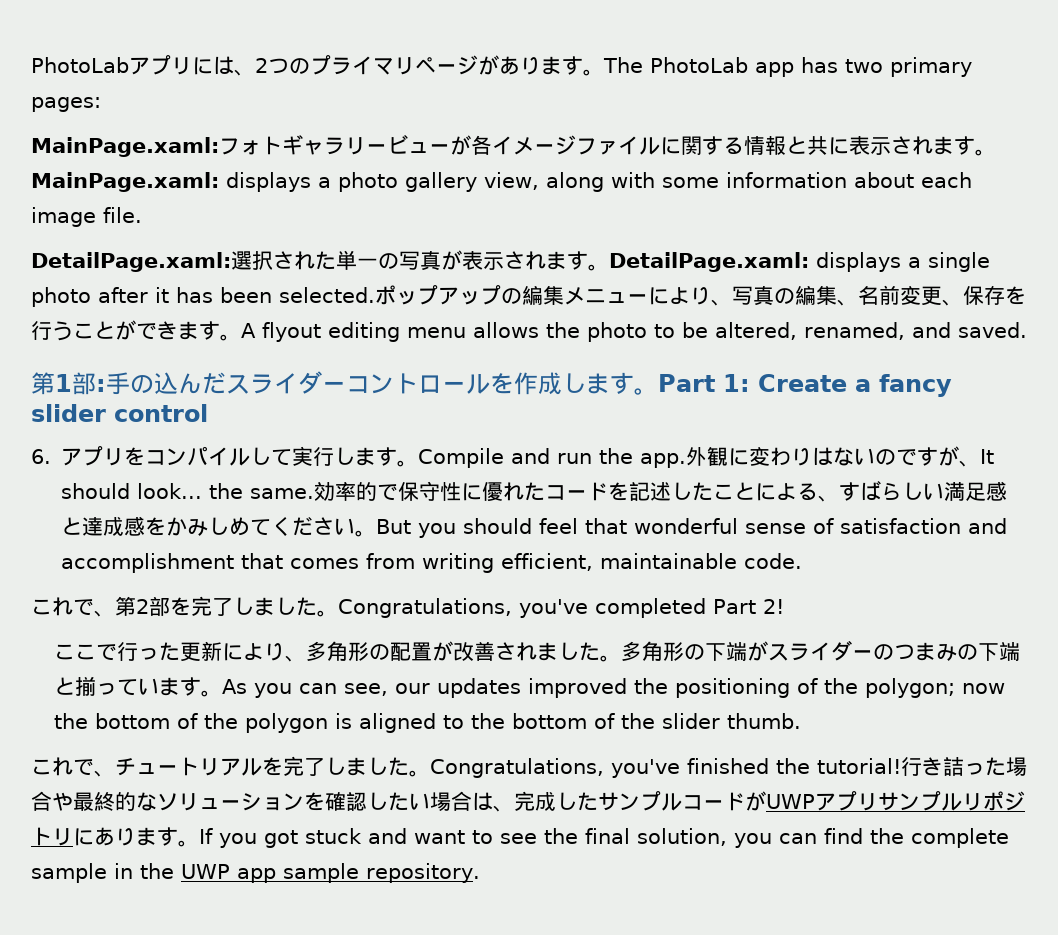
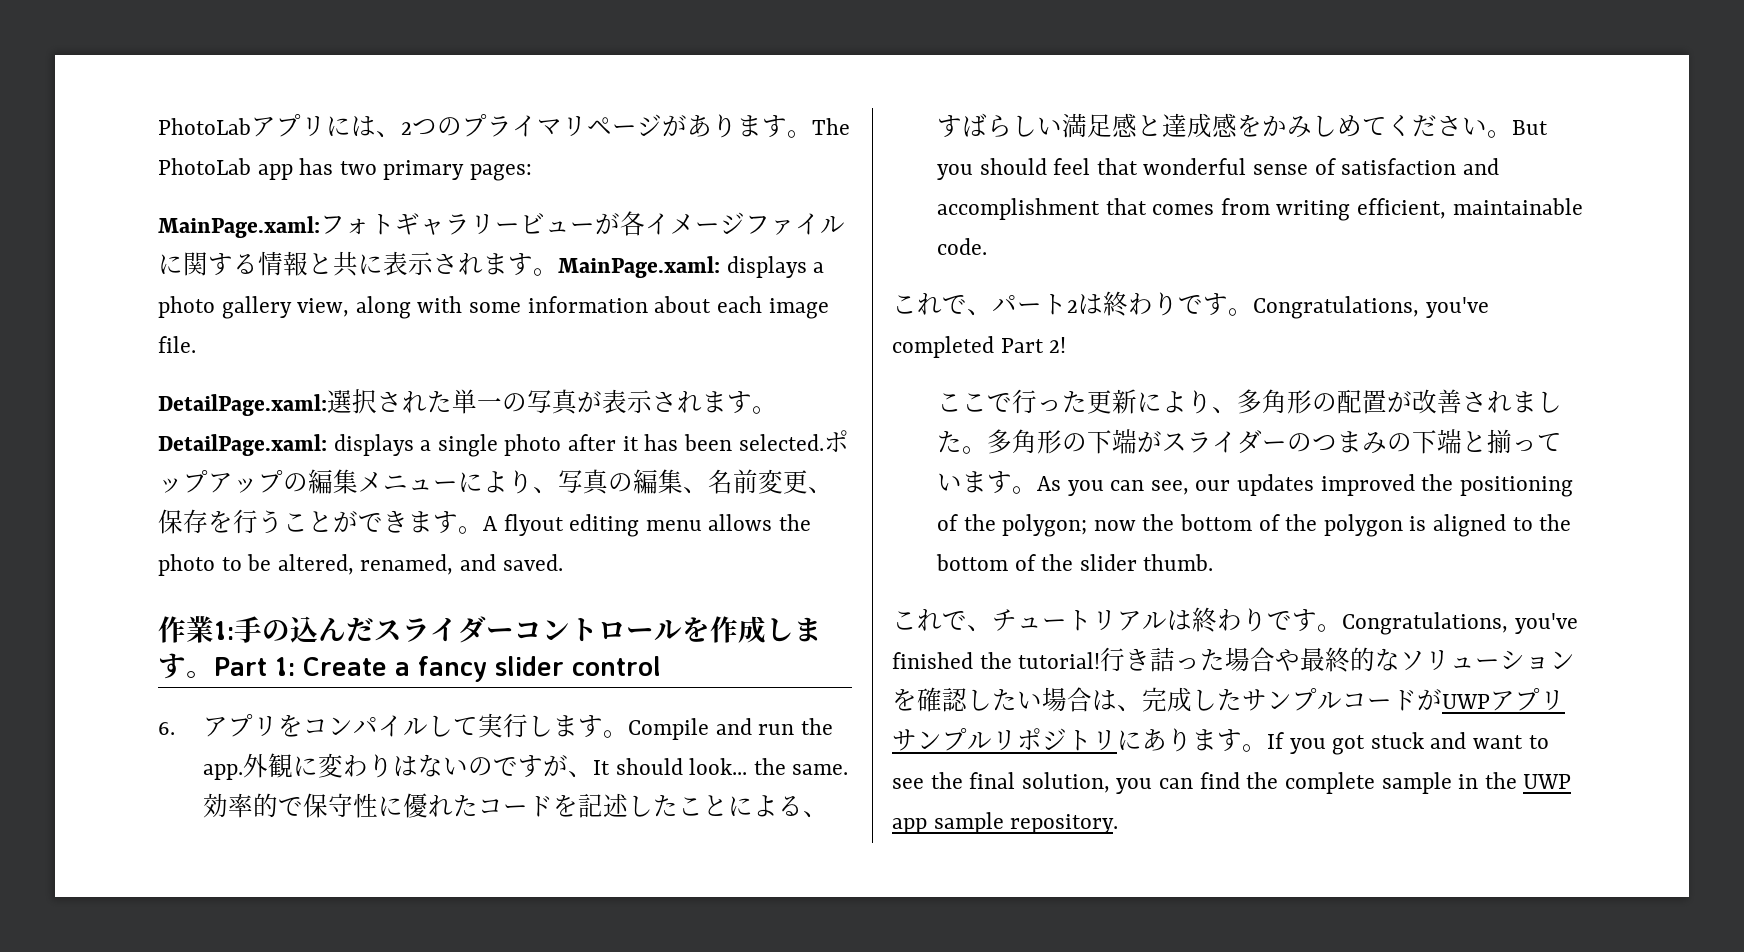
- 第1部:手の込んだスライダーコントロールを作成します。
+ 作業1:手の込んだスライダーコントロールを作成します。
- これで、第2部を完了しました。
+ これで、パート2は終わりです。
- これで、チュートリアルを完了しました。
+ これで、チュートリアルは終わりです。

